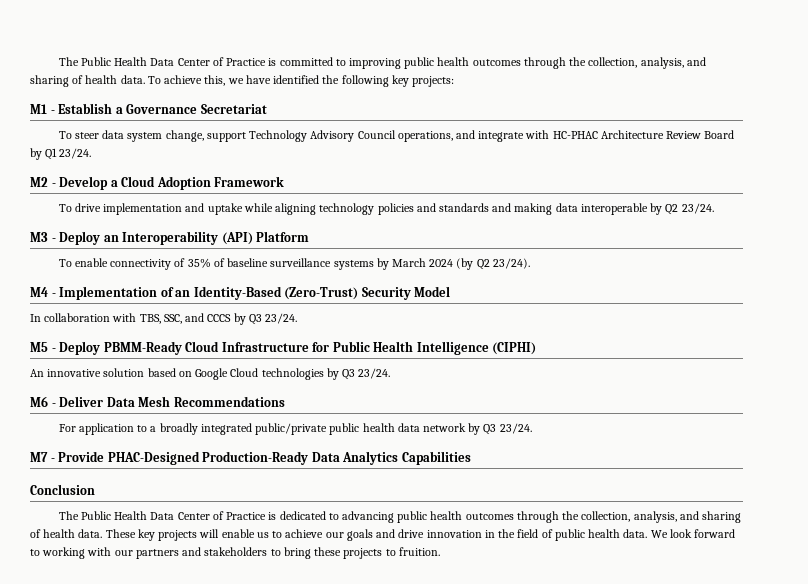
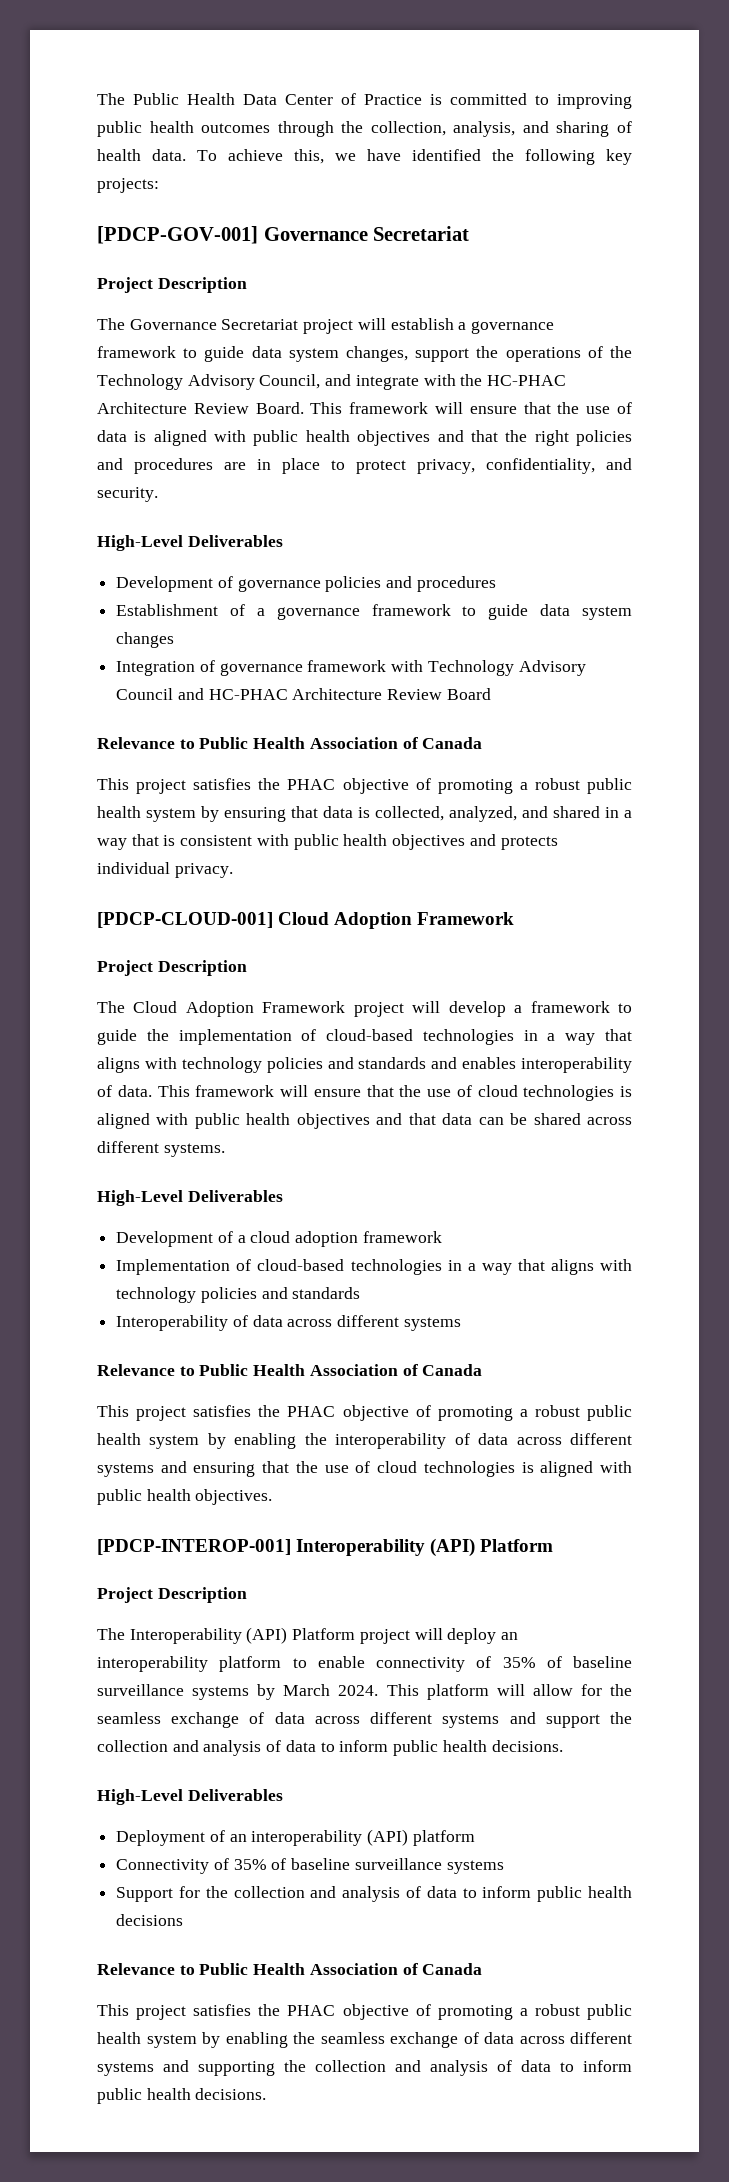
- M1 - Establish a Governance Secretariat
- To steer data system change, support Technology Advisory Council operations, and integrate with HC-PHAC Architecture Review Board by Q1 23/24.
- M2 - Develop a Cloud Adoption Framework
- To drive implementation and uptake while aligning technology policies and standards and making data interoperable by Q2 23/24.
- M3 - Deploy an Interoperability (API) Platform
- To enable connectivity of 35% of baseline surveillance systems by March 2024 (by Q2 23/24).
- M4 - Implementation of an Identity-Based (Zero-Trust) Security Model
- In collaboration with TBS, SSC, and CCCS by Q3 23/24.
- M5 - Deploy PBMM-Ready Cloud Infrastructure for Public Health Intelligence (CIPHI)
- An innovative solution based on Google Cloud technologies by Q3 23/24.
- M6 - Deliver Data Mesh Recommendations
- For application to a broadly integrated public/private public health data network by Q3 23/24.
- M7 - Provide PHAC-Designed Production-Ready Data Analytics Capabilities
- Conclusion
- The Public Health Data Center of Practice is dedicated to advancing public health outcomes through the collection, analysis, and sharing of health data. These key projects will enable us to achieve our goals and drive innovation in the field of public health data. We look forward to working with our partners and stakeholders to bring these projects to fruition.
+ [PDCP-GOV-001] Governance Secretariat
+ Project Description
+ The Governance Secretariat project will establish a governance framework to guide data system changes, support the operations of the Technology Advisory Council, and integrate with the HC-PHAC Architecture Review Board. This framework will ensure that the use of data is aligned with public health objectives and that the right policies and procedures are in place to protect privacy, confidentiality, and security.
+ High-Level Deliverables
+ Development of governance policies and procedures
+ Establishment of a governance framework to guide data system changes
+ Integration of governance framework with Technology Advisory Council and HC-PHAC Architecture Review Board
+ Relevance to Public Health Association of Canada
+ This project satisfies the PHAC objective of promoting a robust public health system by ensuring that data is collected, analyzed, and shared in a way that is consistent with public health objectives and protects individual privacy.
+ [PDCP-CLOUD-001] Cloud Adoption Framework
+ Project Description
+ The Cloud Adoption Framework project will develop a framework to guide the implementation of cloud-based technologies in a way that aligns with technology policies and standards and enables interoperability of data. This framework will ensure that the use of cloud technologies is aligned with public health objectives and that data can be shared across different systems.
+ High-Level Deliverables
+ Development of a cloud adoption framework
+ Implementation of cloud-based technologies in a way that aligns with technology policies and standards
+ Interoperability of data across different systems
+ Relevance to Public Health Association of Canada
+ This project satisfies the PHAC objective of promoting a robust public health system by enabling the interoperability of data across different systems and ensuring that the use of cloud technologies is aligned with public health objectives.
+ [PDCP-INTEROP-001] Interoperability (API) Platform
+ Project Description
+ The Interoperability (API) Platform project will deploy an interoperability platform to enable connectivity of 35% of baseline surveillance systems by March 2024. This platform will allow for the seamless exchange of data across different systems and support the collection and analysis of data to inform public health decisions.
+ High-Level Deliverables
+ Deployment of an interoperability (API) platform
+ Connectivity of 35% of baseline surveillance systems
+ Support for the collection and analysis of data to inform public health decisions
+ Relevance to Public Health Association of Canada
+ This project satisfies the PHAC objective of promoting a robust public health system by enabling the seamless exchange of data across different systems and supporting the collection and analysis of data to inform public health decisions.

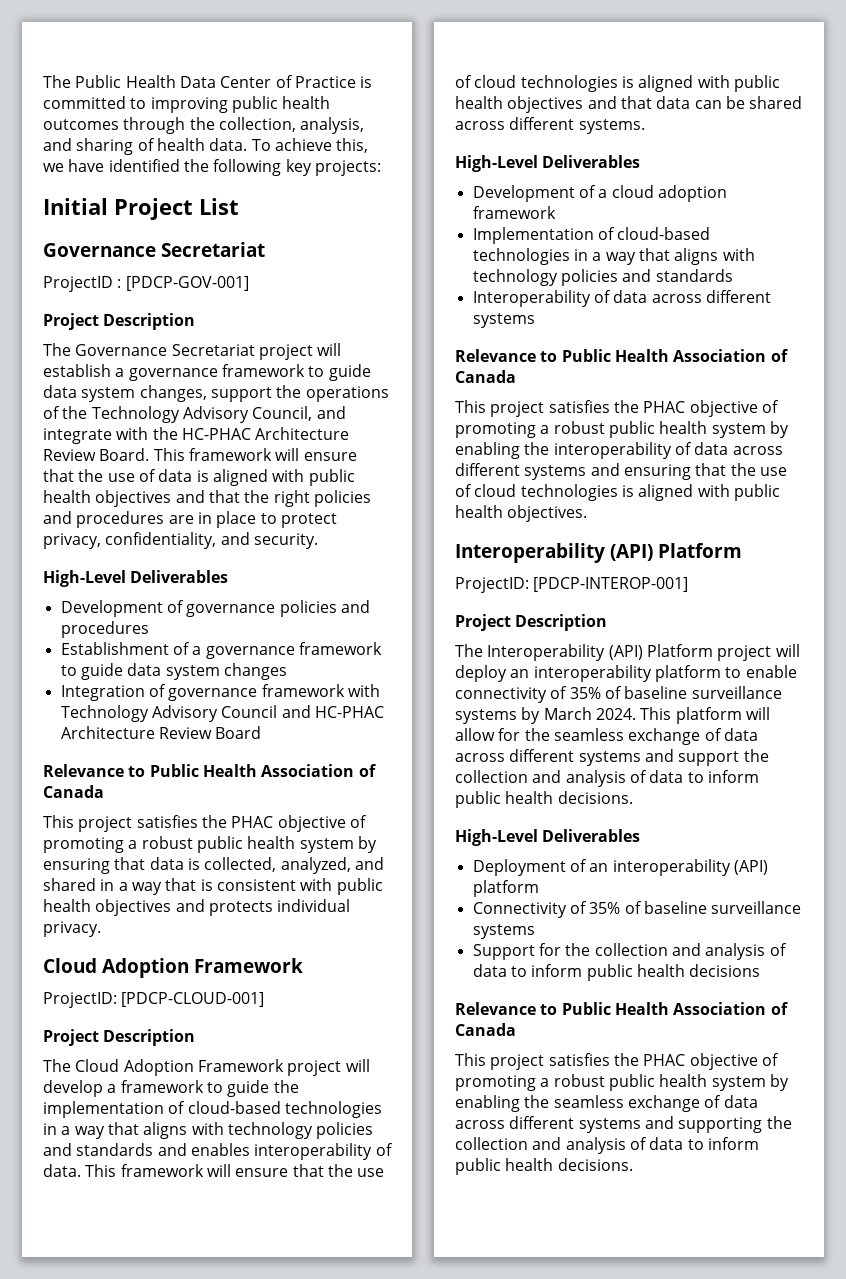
- [PDCP-GOV-001] Governance Secretariat
+ Initial Project List
+ Governance Secretariat
+ ProjectID : [PDCP-GOV-001]
  This project satisfies the PHAC objective of promoting a robust public health system by ensuring that data is collected, analyzed, and shared in a way that is consistent with public health objectives and protects individual privacy.
- [PDCP-CLOUD-001] Cloud Adoption Framework
+ Cloud Adoption Framework
+ ProjectID: [PDCP-CLOUD-001]
  This project satisfies the PHAC objective of promoting a robust public health system by enabling the interoperability of data across different systems and ensuring that the use of cloud technologies is aligned with public health objectives.
- [PDCP-INTEROP-001] Interoperability (API) Platform
+ Interoperability (API) Platform
+ ProjectID: [PDCP-INTEROP-001]

